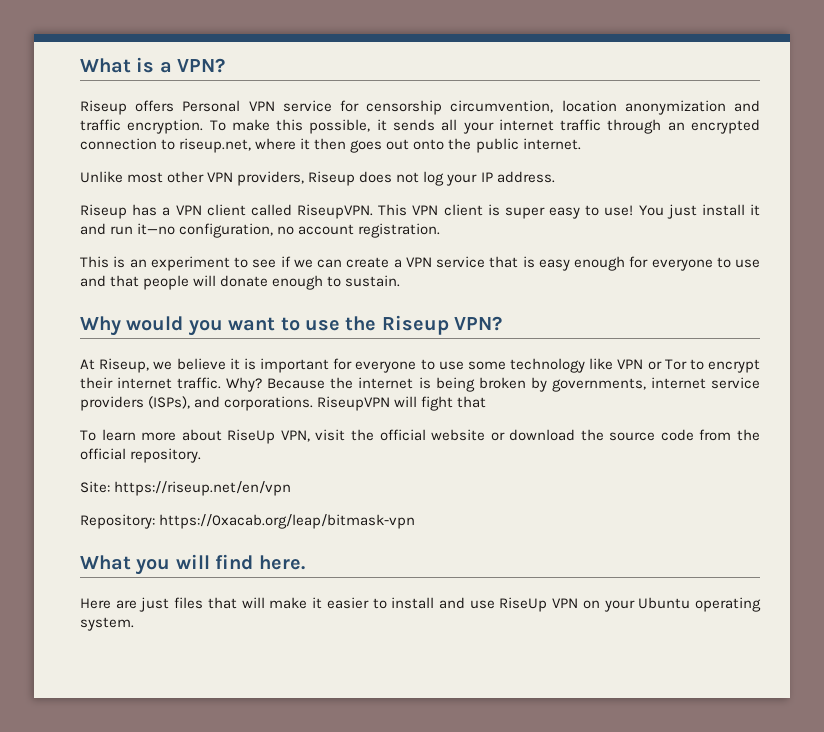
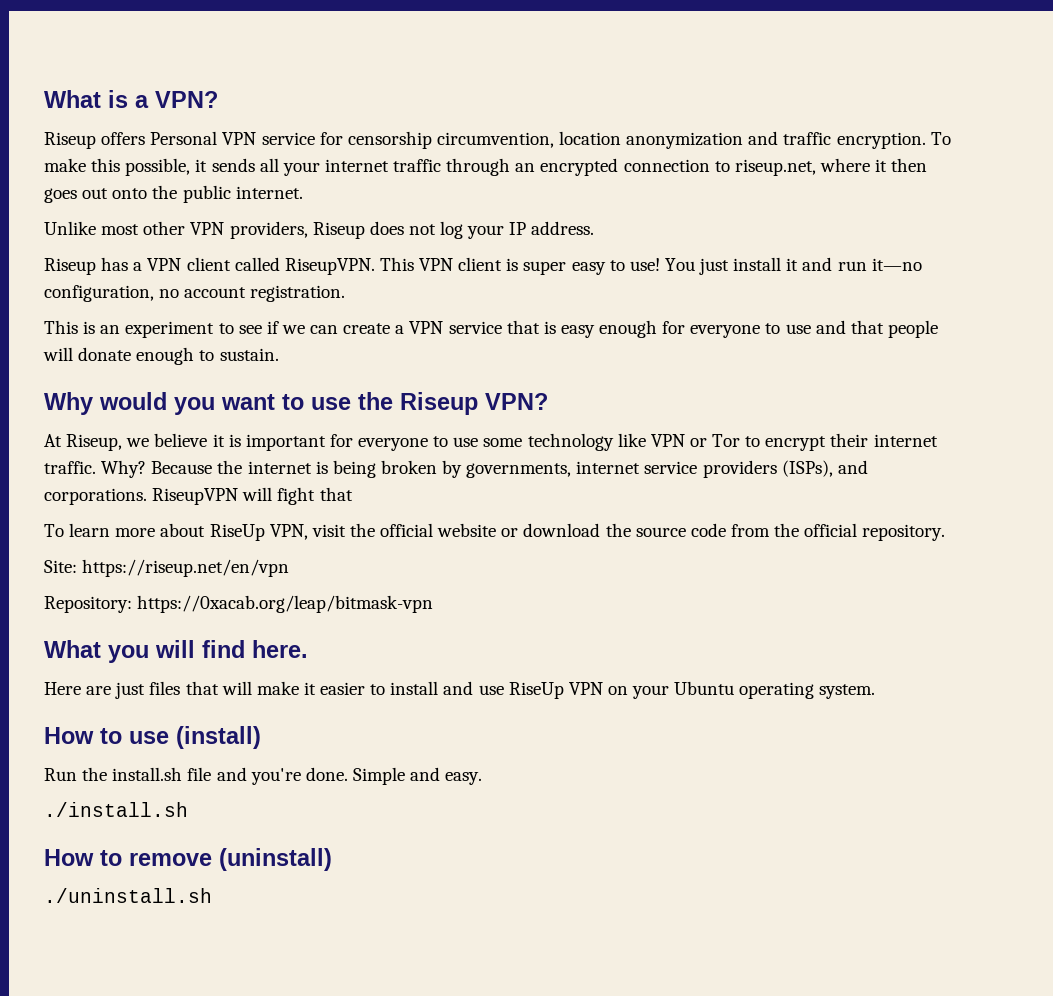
+ How to use (install)
+ Run the install.sh file and you're done. Simple and easy.
+ ./install.sh
+ How to remove (uninstall)
+ ./uninstall.sh

